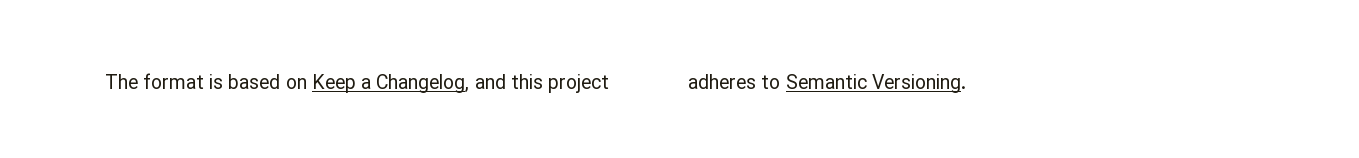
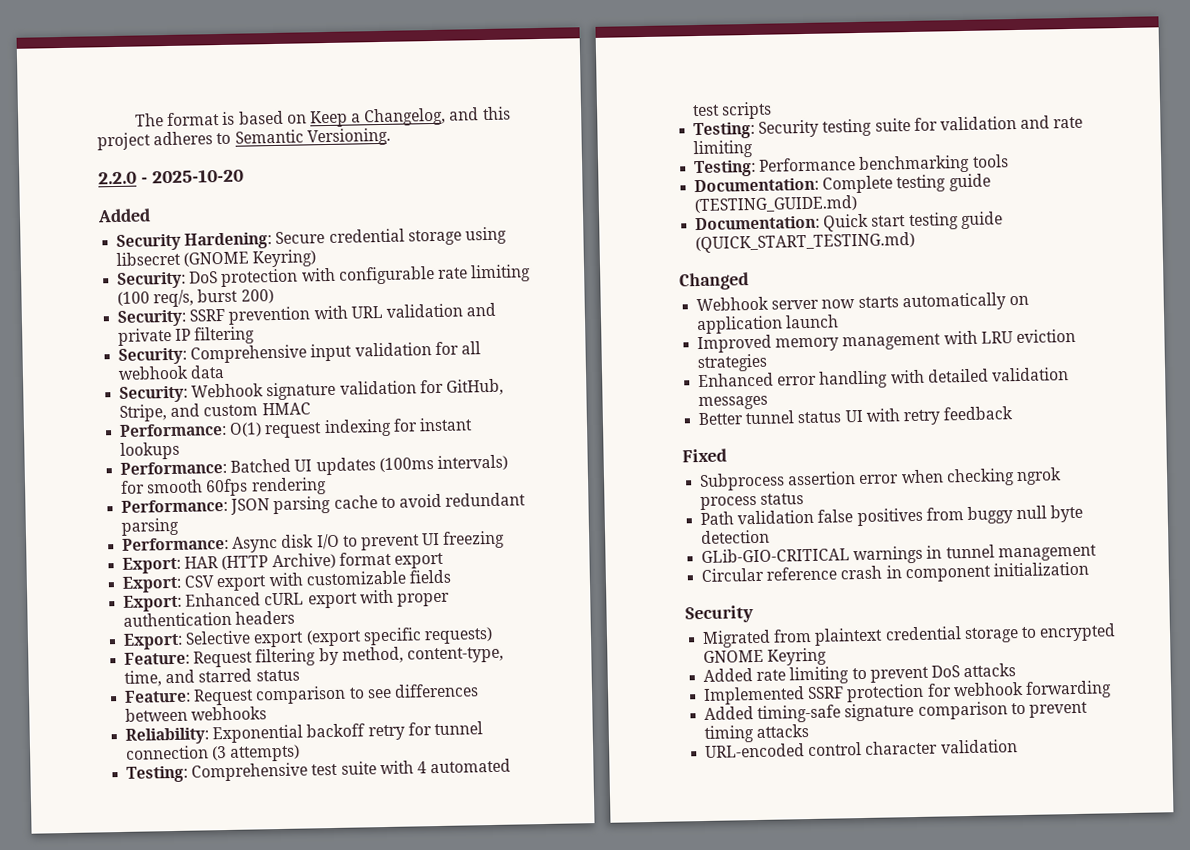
+ 2.2.0 - 2025-10-20
+ Added
+ Security Hardening: Secure credential storage using libsecret (GNOME Keyring)
+ Security: DoS protection with configurable rate limiting (100 req/s, burst 200)
+ Security: SSRF prevention with URL validation and private IP filtering
+ Security: Comprehensive input validation for all webhook data
+ Security: Webhook signature validation for GitHub, Stripe, and custom HMAC
+ Performance: O(1) request indexing for instant lookups
+ Performance: Batched UI updates (100ms intervals) for smooth 60fps rendering
+ Performance: JSON parsing cache to avoid redundant parsing
+ Performance: Async disk I/O to prevent UI freezing
+ Export: HAR (HTTP Archive) format export
+ Export: CSV export with customizable fields
+ Export: Enhanced cURL export with proper authentication headers
+ Export: Selective export (export specific requests)
+ Feature: Request filtering by method, content-type, time, and starred status
+ Feature: Request comparison to see differences between webhooks
+ Reliability: Exponential backoff retry for tunnel connection (3 attempts)
+ Testing: Comprehensive test suite with 4 automated test scripts
+ Testing: Security testing suite for validation and rate limiting
+ Testing: Performance benchmarking tools
+ Documentation: Complete testing guide (TESTING_GUIDE.md)
+ Documentation: Quick start testing guide (QUICK_START_TESTING.md)
+ Changed
+ Webhook server now starts automatically on application launch
+ Improved memory management with LRU eviction strategies
+ Enhanced error handling with detailed validation messages
+ Better tunnel status UI with retry feedback
+ Fixed
+ Subprocess assertion error when checking ngrok process status
+ Path validation false positives from buggy null byte detection
+ GLib-GIO-CRITICAL warnings in tunnel management
+ Circular reference crash in component initialization
+ Security
+ Migrated from plaintext credential storage to encrypted GNOME Keyring
+ Added rate limiting to prevent DoS attacks
+ Implemented SSRF protection for webhook forwarding
+ Added timing-safe signature comparison to prevent timing attacks
+ URL-encoded control character validation

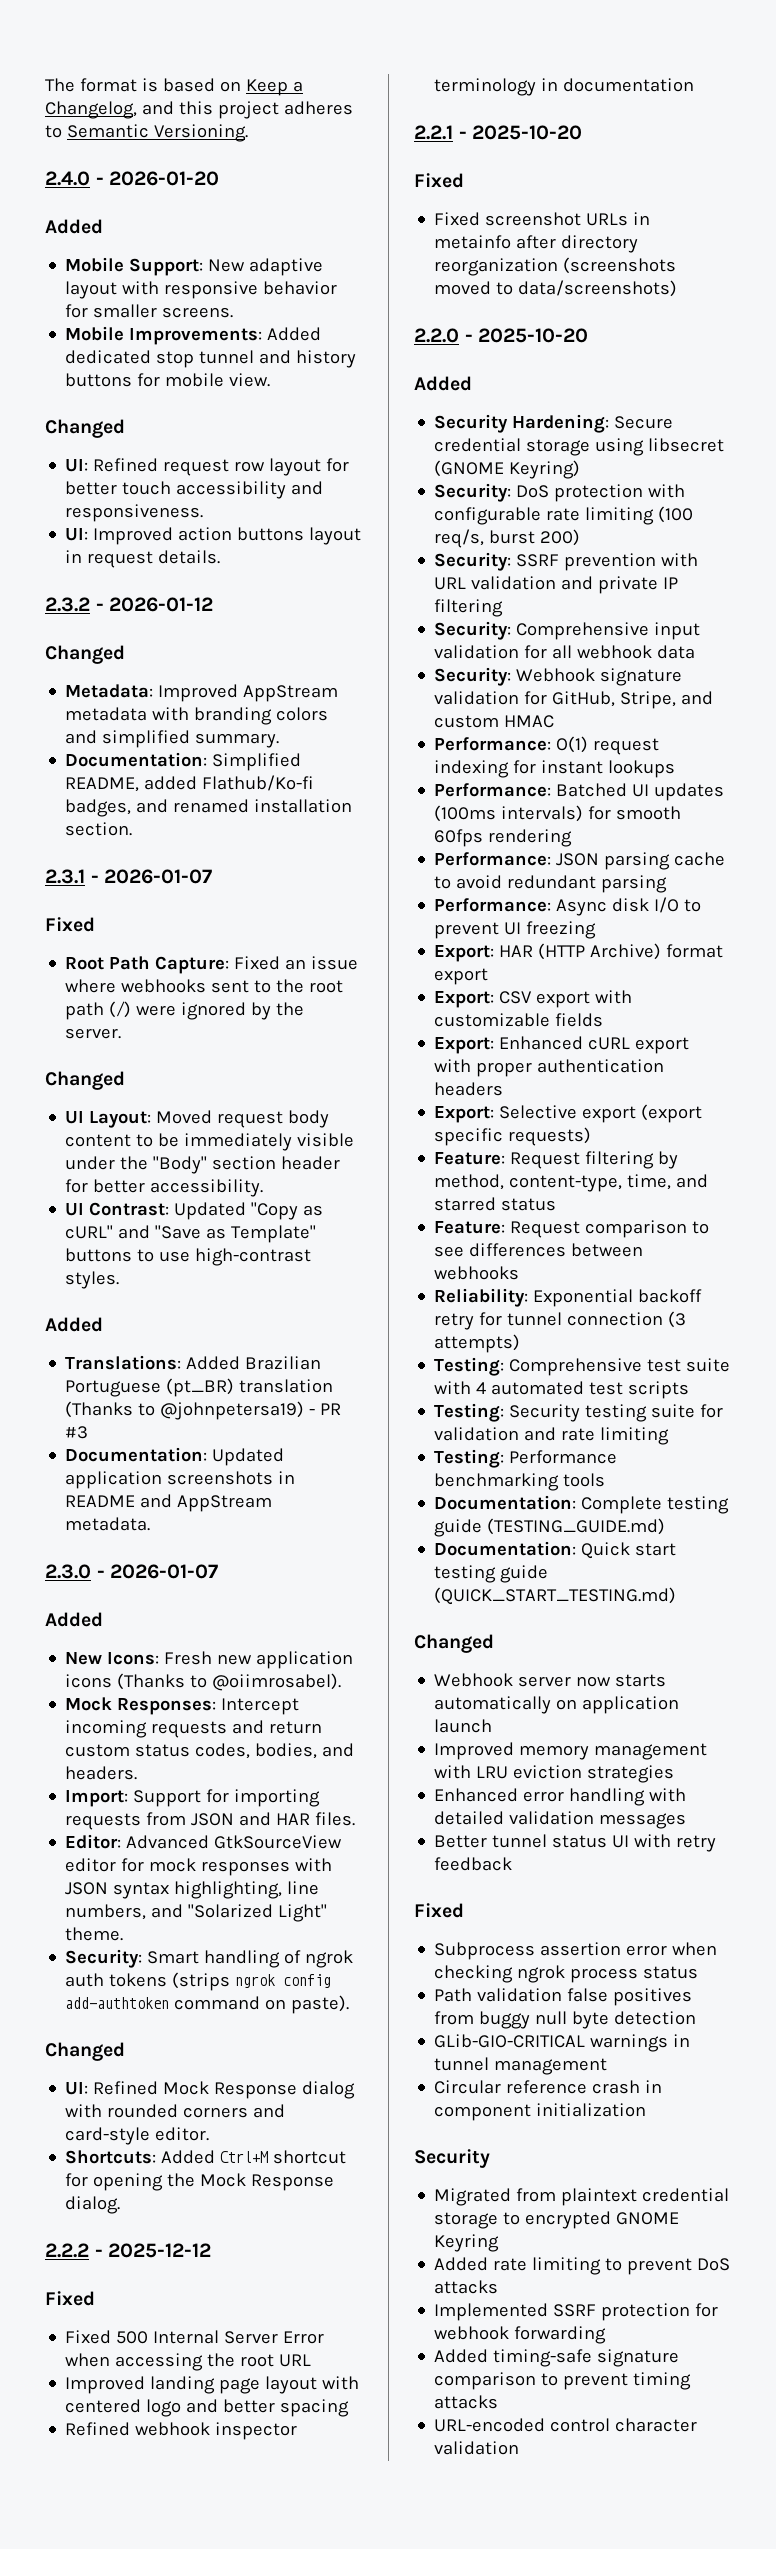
+ 2.4.0 - 2026-01-20
+ Added
+ Mobile Support: New adaptive layout with responsive behavior for smaller screens.
+ Mobile Improvements: Added dedicated stop tunnel and history buttons for mobile view.
+ Changed
+ UI: Refined request row layout for better touch accessibility and responsiveness.
+ UI: Improved action buttons layout in request details.
+ 2.3.2 - 2026-01-12
+ Changed
+ Metadata: Improved AppStream metadata with branding colors and simplified summary.
+ Documentation: Simplified README, added Flathub/Ko-fi badges, and renamed installation section.
+ 2.3.1 - 2026-01-07
+ Fixed
+ Root Path Capture: Fixed an issue where webhooks sent to the root path (/) were ignored by the server.
+ Changed
+ UI Layout: Moved request body content to be immediately visible under the "Body" section header for better accessibility.
+ UI Contrast: Updated "Copy as cURL" and "Save as Template" buttons to use high-contrast styles.
+ Added
+ Translations: Added Brazilian Portuguese (pt_BR) translation (Thanks to @johnpetersa19) - PR #3
+ Documentation: Updated application screenshots in README and AppStream metadata.
+ 2.3.0 - 2026-01-07
+ Added
+ New Icons: Fresh new application icons (Thanks to @oiimrosabel).
+ Mock Responses: Intercept incoming requests and return custom status codes, bodies, and headers.
+ Import: Support for importing requests from JSON and HAR files.
+ Editor: Advanced GtkSourceView editor for mock responses with JSON syntax highlighting, line numbers, and "Solarized Light" theme.
+ Security: Smart handling of ngrok auth tokens (strips ngrok config add-authtoken command on paste).
+ Changed
+ UI: Refined Mock Response dialog with rounded corners and card-style editor.
+ Shortcuts: Added Ctrl+M shortcut for opening the Mock Response dialog.
+ 2.2.2 - 2025-12-12
+ Fixed
+ Fixed 500 Internal Server Error when accessing the root URL
+ Improved landing page layout with centered logo and better spacing
+ Refined webhook inspector terminology in documentation
+ 2.2.1 - 2025-10-20
+ Fixed
+ Fixed screenshot URLs in metainfo after directory reorganization (screenshots moved to data/screenshots)

